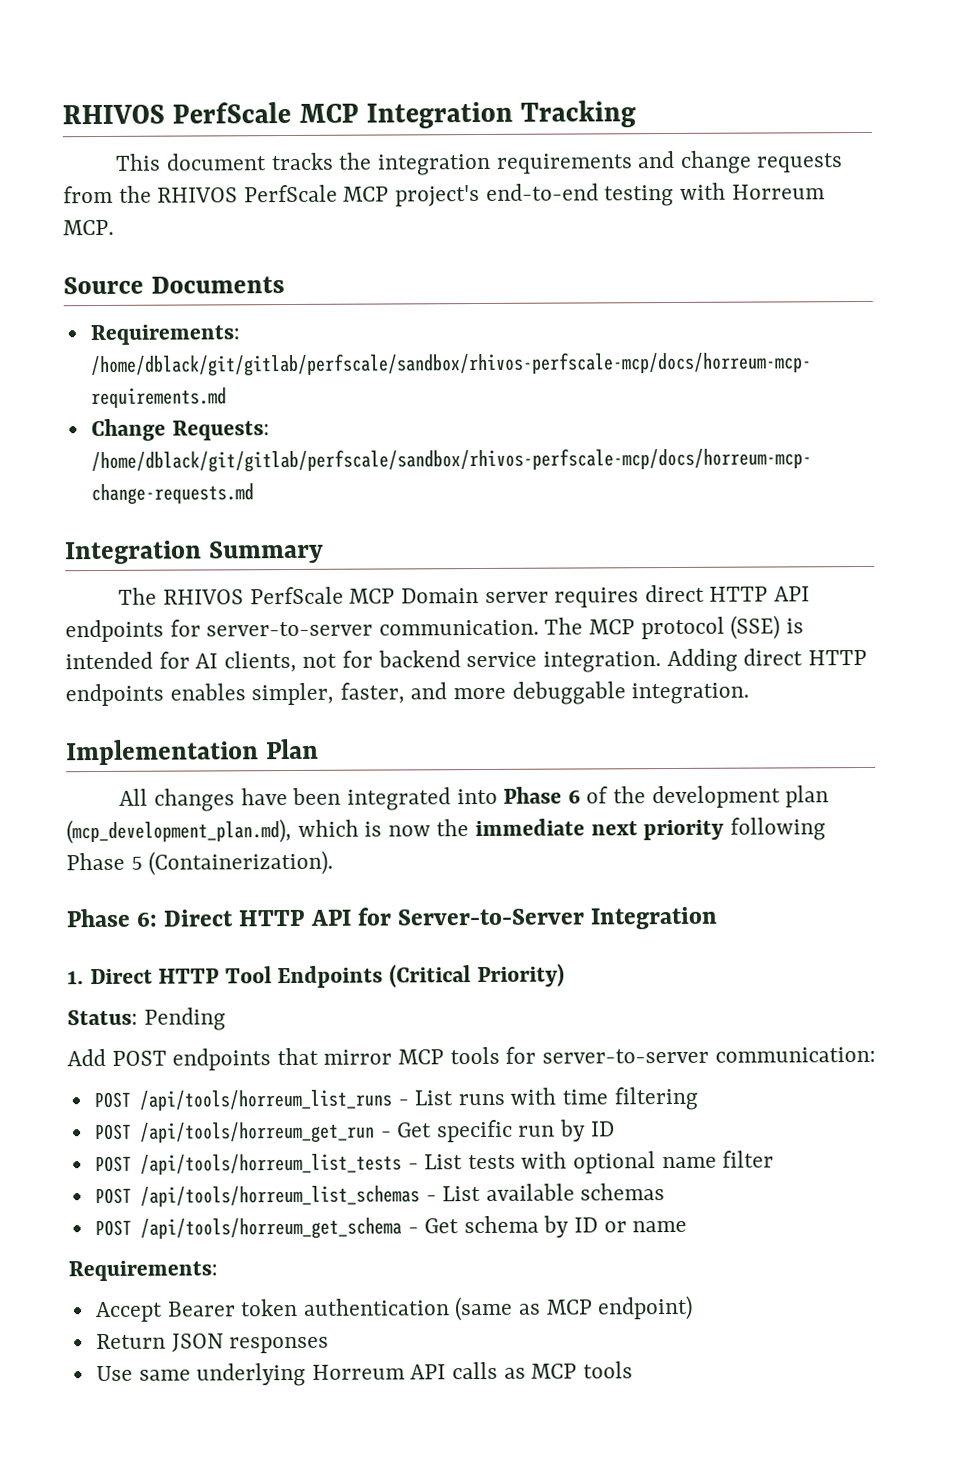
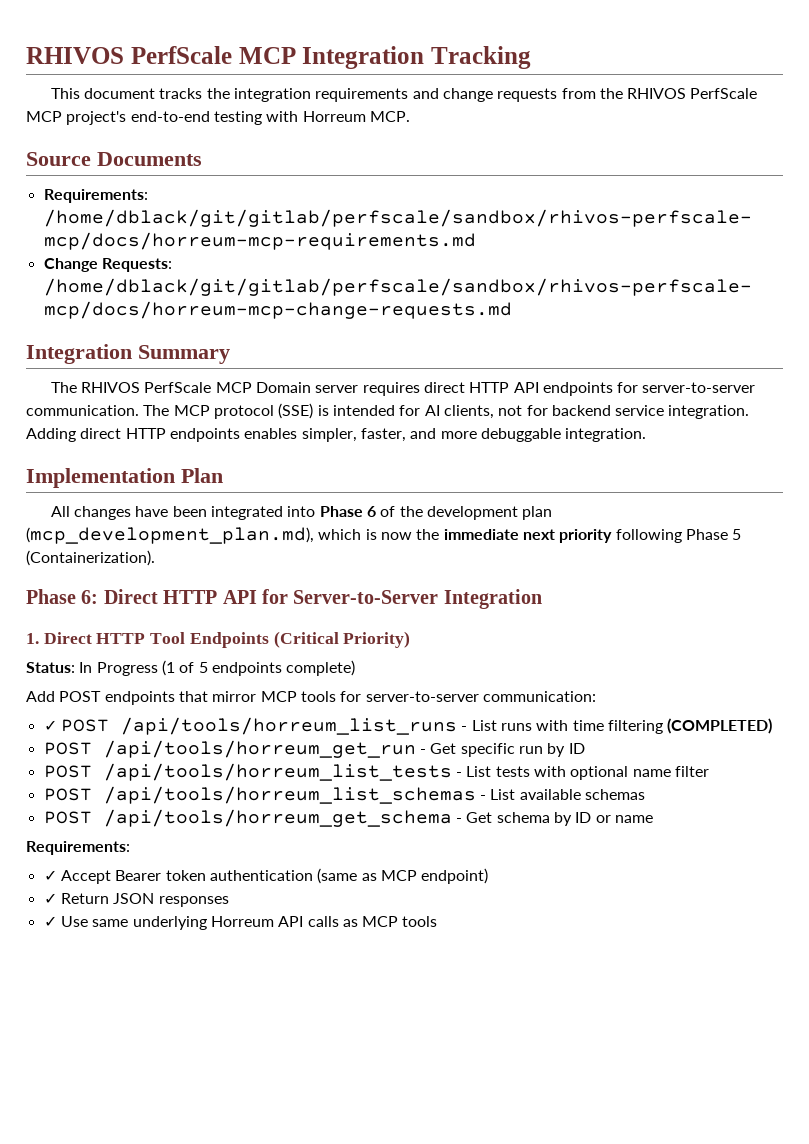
- Status: Pending
+ Status: In Progress (1 of 5 endpoints complete)
- POST /api/tools/horreum_list_runs - List runs with time filtering
+ ✓ POST /api/tools/horreum_list_runs - List runs with time filtering (COMPLETED)
- Accept Bearer token authentication (same as MCP endpoint)
+ ✓ Accept Bearer token authentication (same as MCP endpoint)
- Return JSON responses
+ ✓ Return JSON responses
- Use same underlying Horreum API calls as MCP tools
+ ✓ Use same underlying Horreum API calls as MCP tools

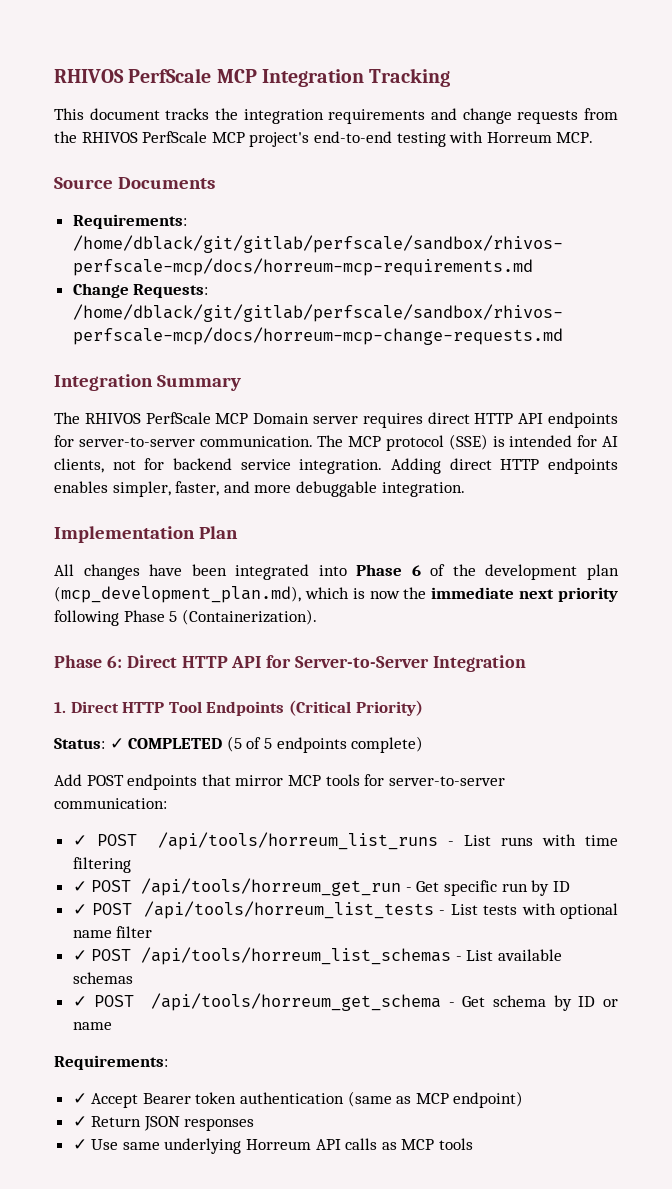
- Status: In Progress (1 of 5 endpoints complete)
+ Status: ✓ COMPLETED (5 of 5 endpoints complete)
- ✓ POST /api/tools/horreum_list_runs - List runs with time filtering (COMPLETED)
- POST /api/tools/horreum_get_run - Get specific run by ID
+ ✓ POST /api/tools/horreum_list_runs - List runs with time filtering
+ ✓ POST /api/tools/horreum_get_run - Get specific run by ID
- POST /api/tools/horreum_list_tests - List tests with optional name filter
+ ✓ POST /api/tools/horreum_list_tests - List tests with optional name filter
- POST /api/tools/horreum_list_schemas - List available schemas
+ ✓ POST /api/tools/horreum_list_schemas - List available schemas
- POST /api/tools/horreum_get_schema - Get schema by ID or name
+ ✓ POST /api/tools/horreum_get_schema - Get schema by ID or name

